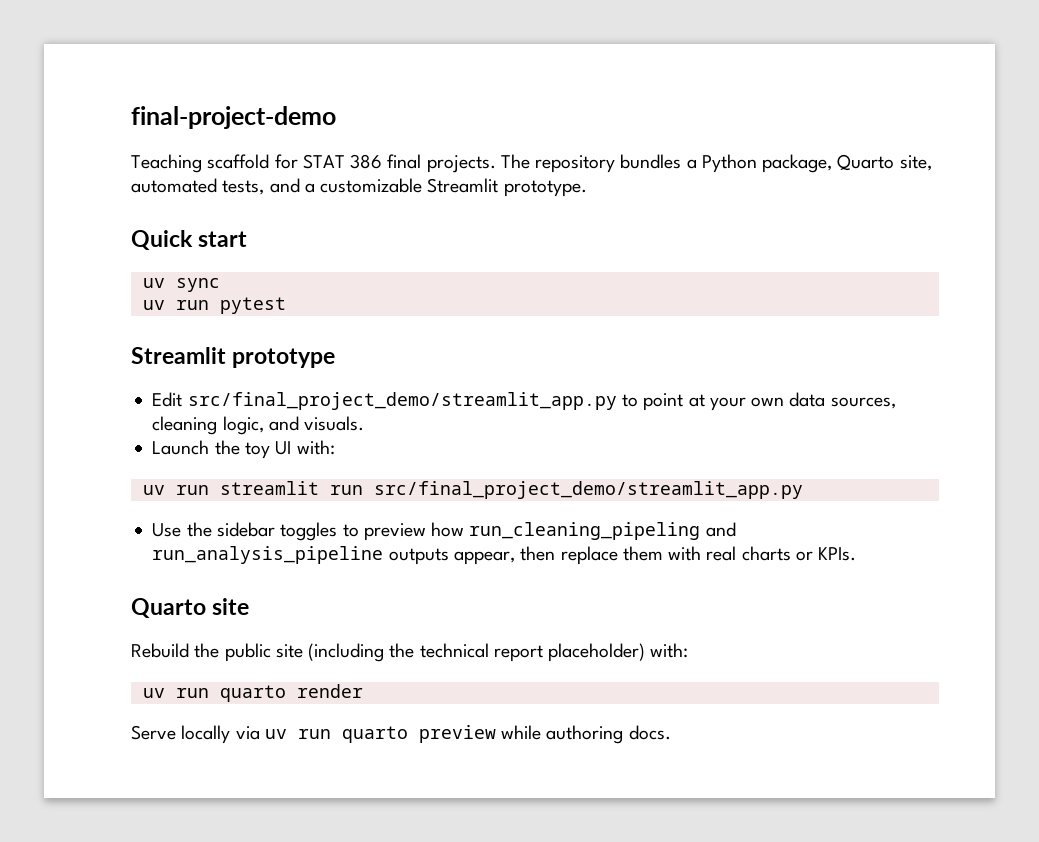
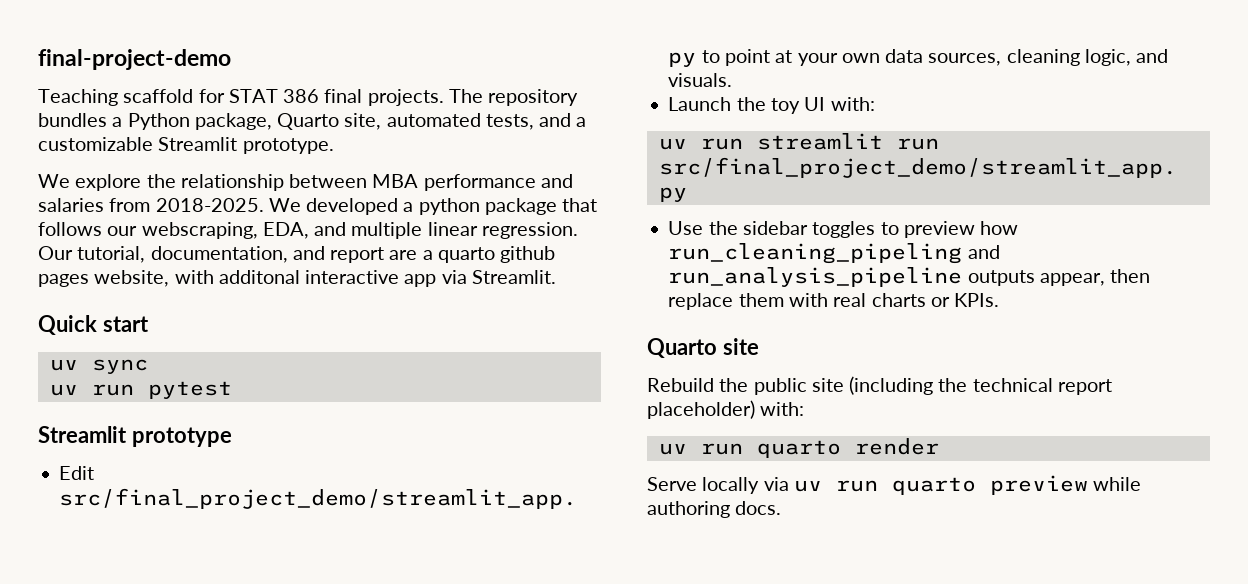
+ We explore the relationship between MBA performance and salaries from 2018-2025. We developed a python package that follows our webscraping, EDA, and multiple linear regression. Our tutorial, documentation, and report are a quarto github pages website, with additonal interactive app via Streamlit.

